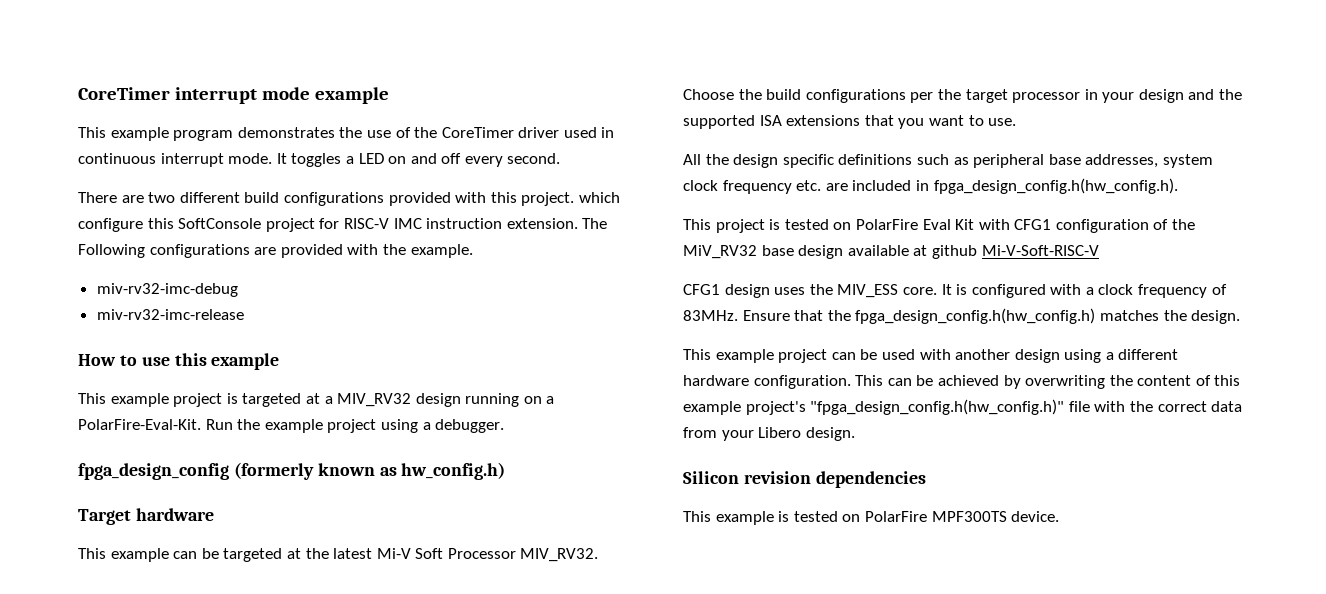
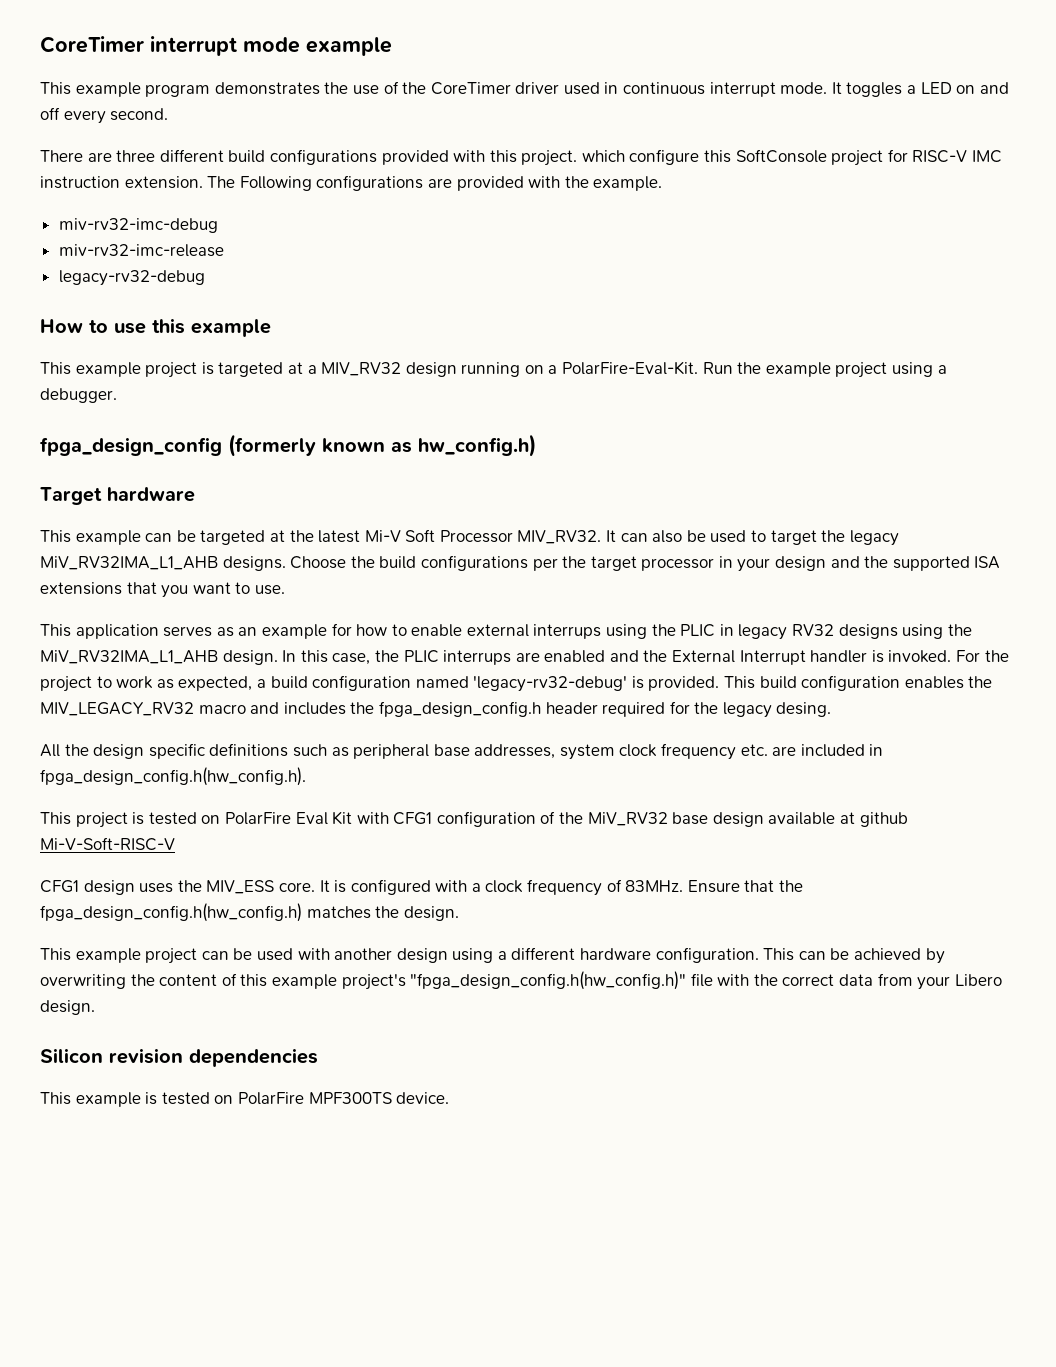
- There are two different build configurations provided with this project. which configure this SoftConsole project for RISC-V IMC instruction extension.
+ There are three different build configurations provided with this project. which configure this SoftConsole project for RISC-V IMC instruction extension.
+ legacy-rv32-debug
+ It can also be used to target the legacy MiV_RV32IMA_L1_AHB designs.
+ This application serves as an example for how to enable external interrups using the PLIC in legacy RV32 designs using the MiV_RV32IMA_L1_AHB design. In this case, the PLIC interrups are enabled and the External Interrupt handler is invoked. For the project to work as expected, a build configuration named 'legacy-rv32-debug' is provided. This build configuration enables the MIV_LEGACY_RV32 macro and includes the fpga_design_config.h header required for the legacy desing.

